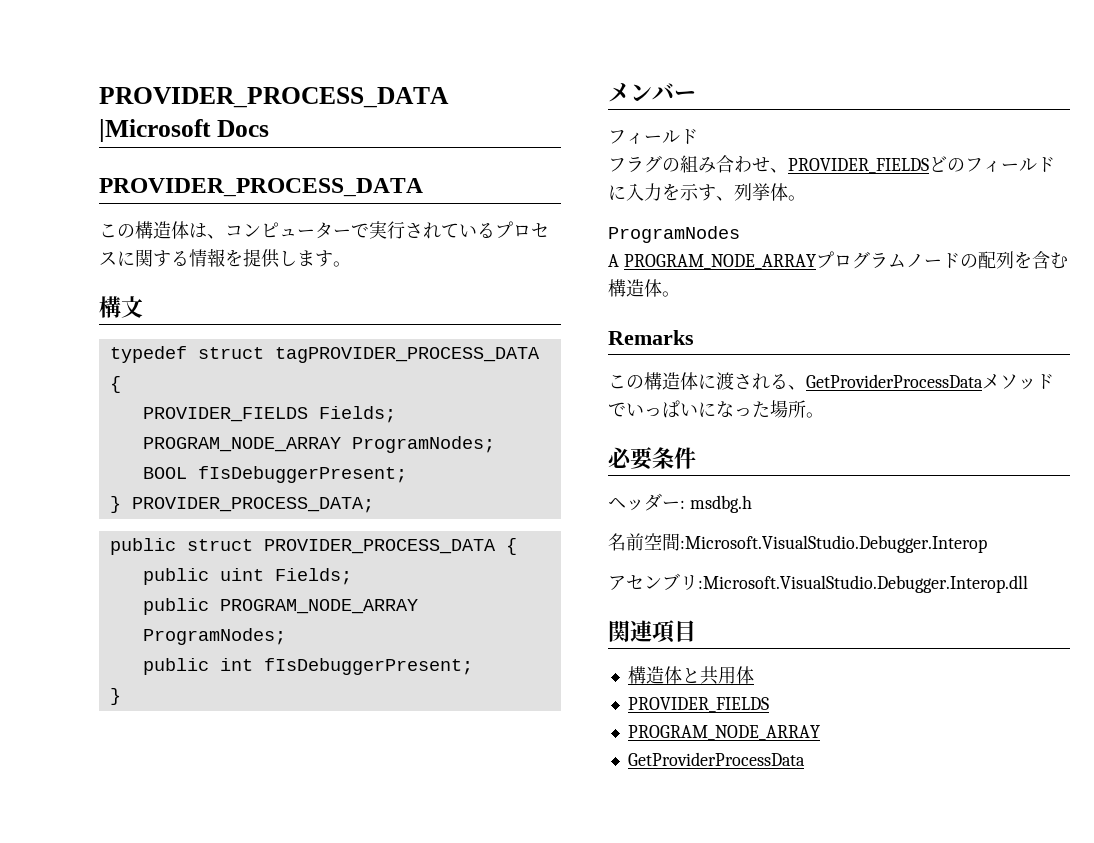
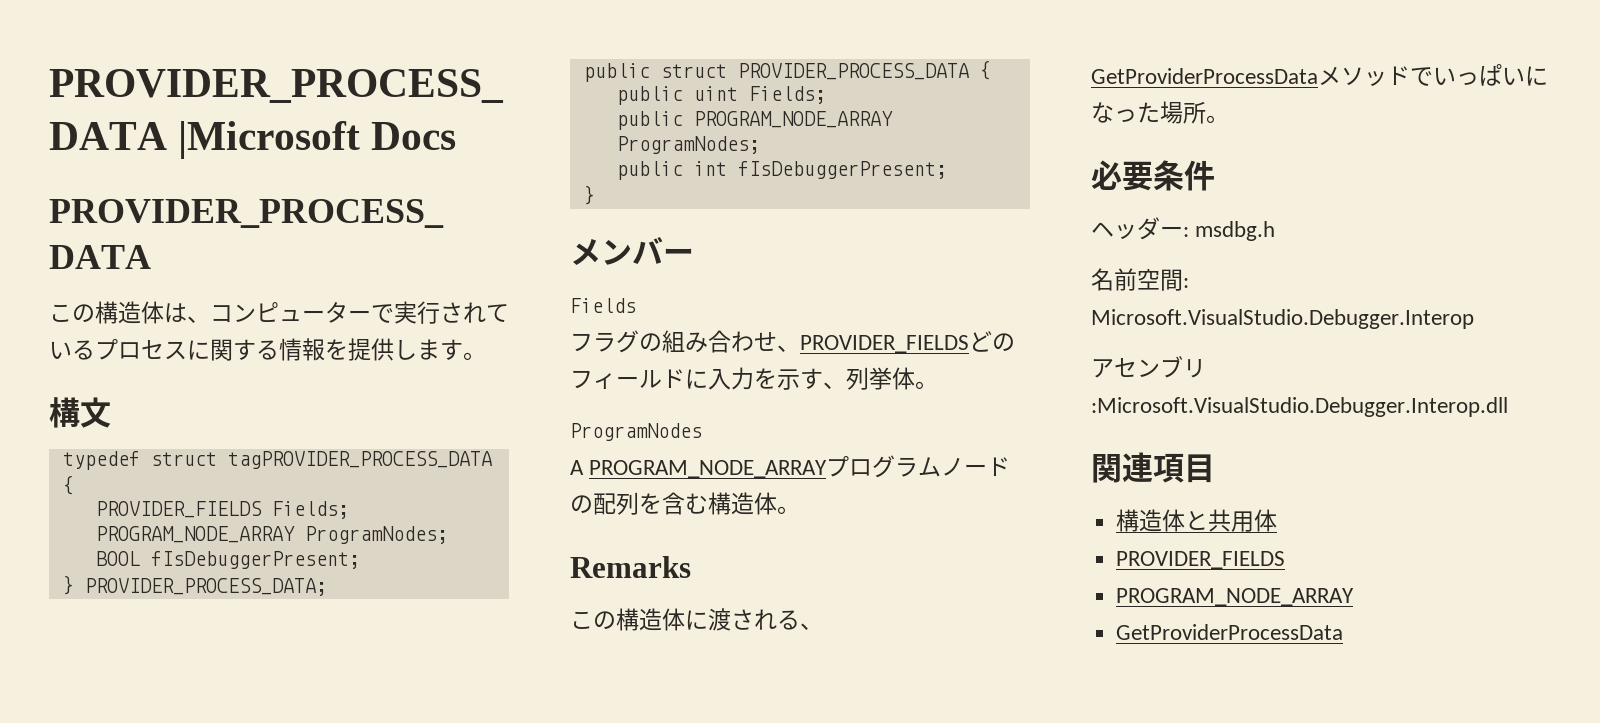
  メンバー
- フィールド
+ Fields
- 名前空間:Microsoft.VisualStudio.Debugger.Interop
+ 名前空間: Microsoft.VisualStudio.Debugger.Interop

